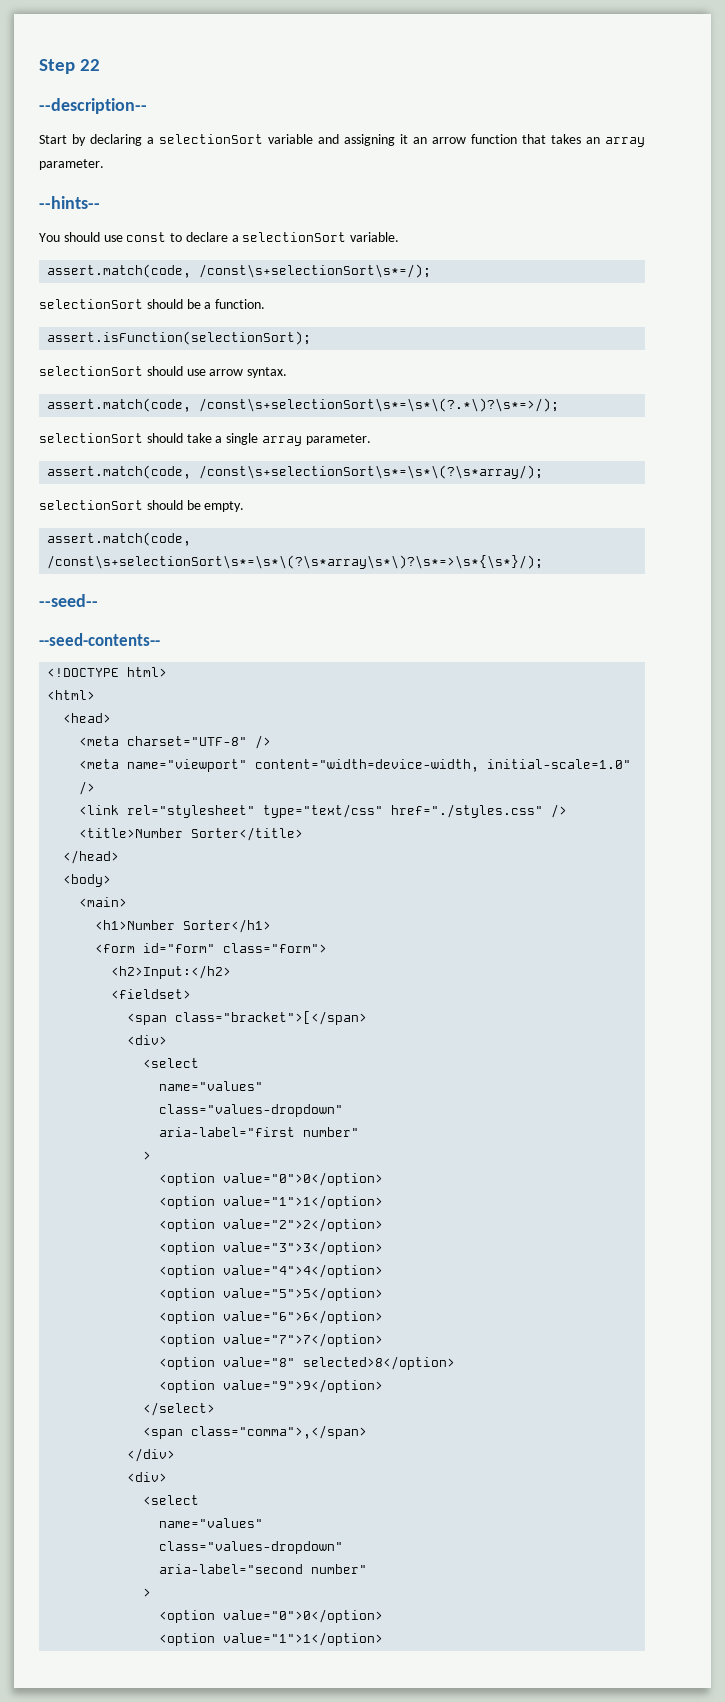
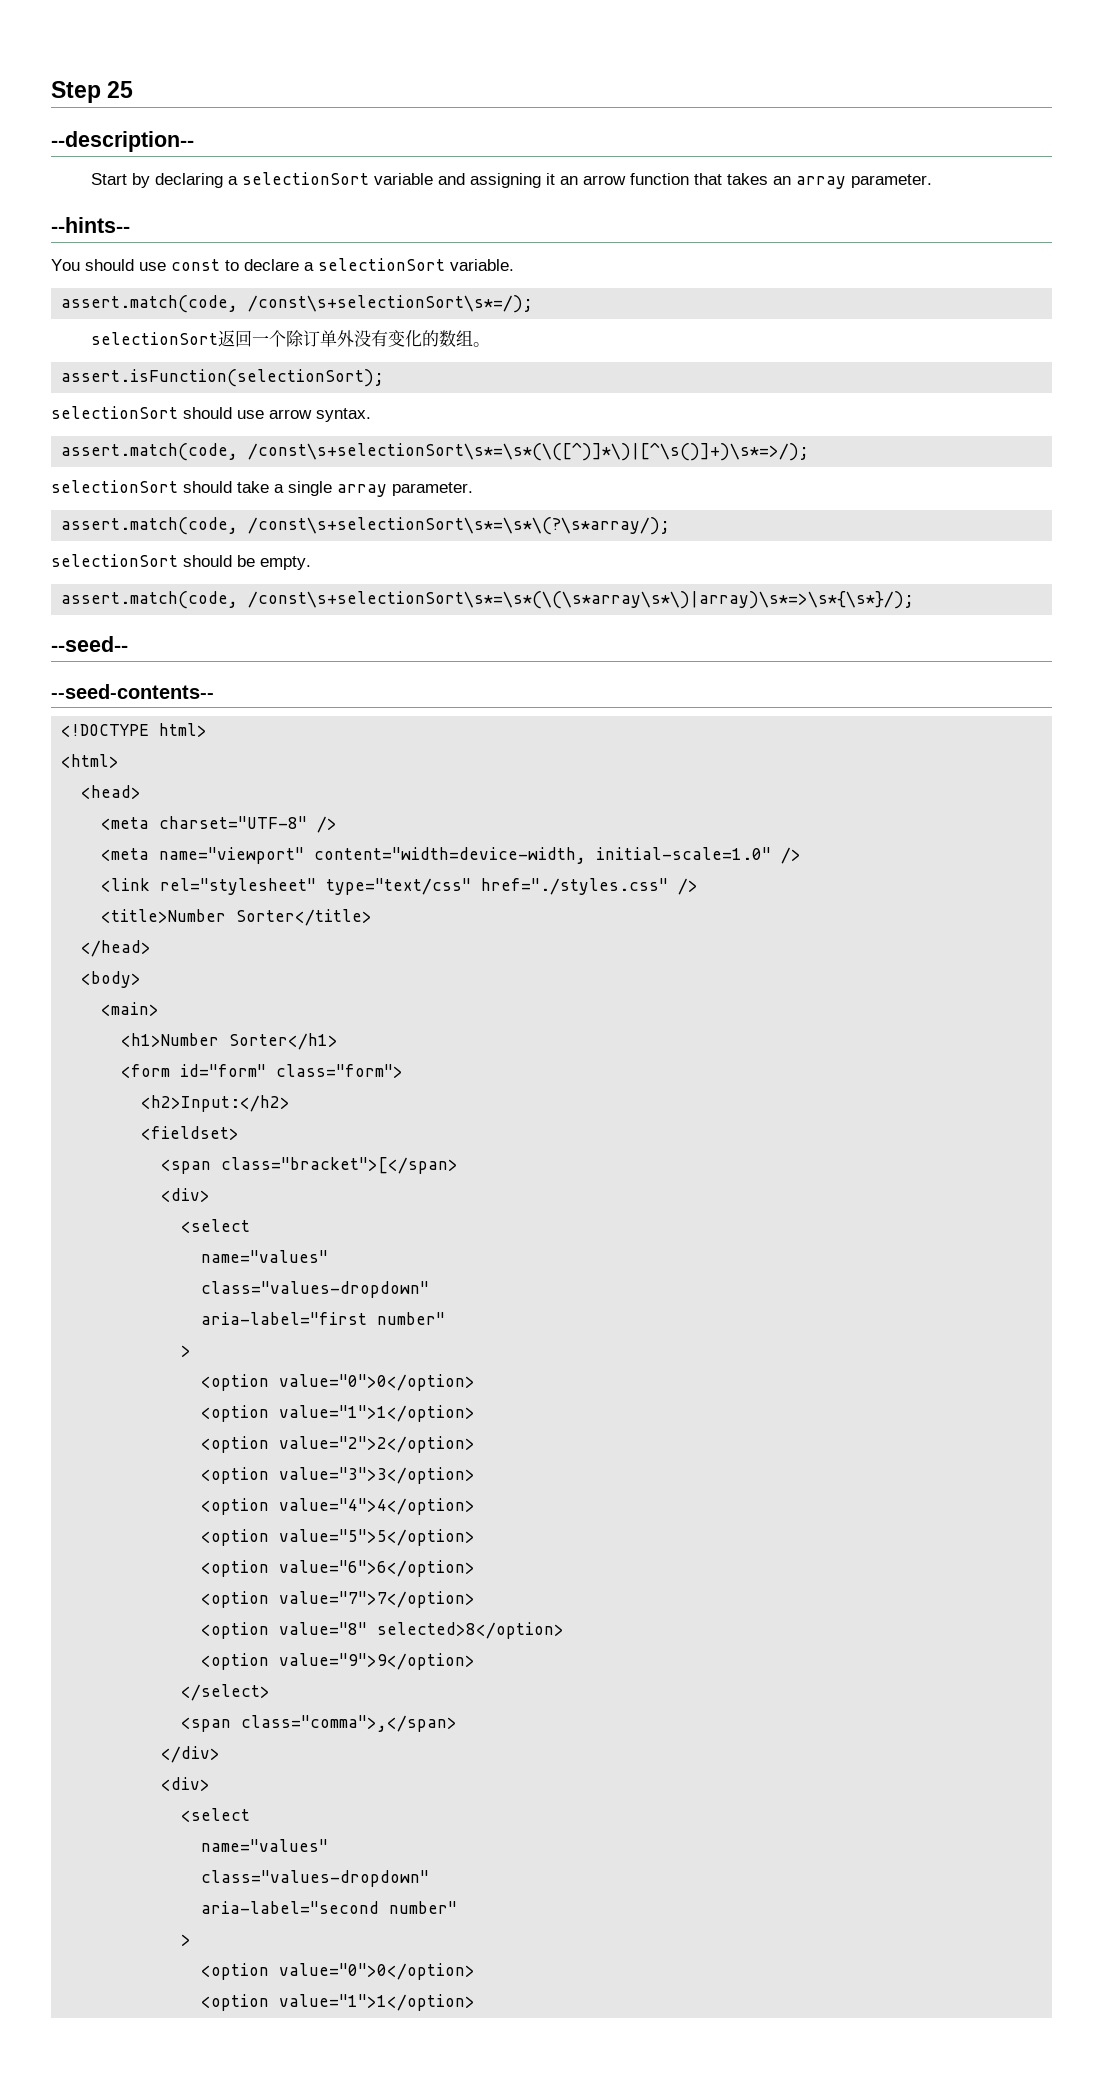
- Step 22
+ Step 25
- selectionSort should be a function.
+ selectionSort返回一个除订单外没有变化的数组。
- assert.match(code, /const\s+selectionSort\s*=\s*\(?.*\)?\s*=>/);
+ assert.match(code, /const\s+selectionSort\s*=\s*(\([^)]*\)|[^\s()]+)\s*=>/);
- assert.match(code, /const\s+selectionSort\s*=\s*\(?\s*array\s*\)?\s*=>\s*{\s*}/);
+ assert.match(code, /const\s+selectionSort\s*=\s*(\(\s*array\s*\)|array)\s*=>\s*{\s*}/);

